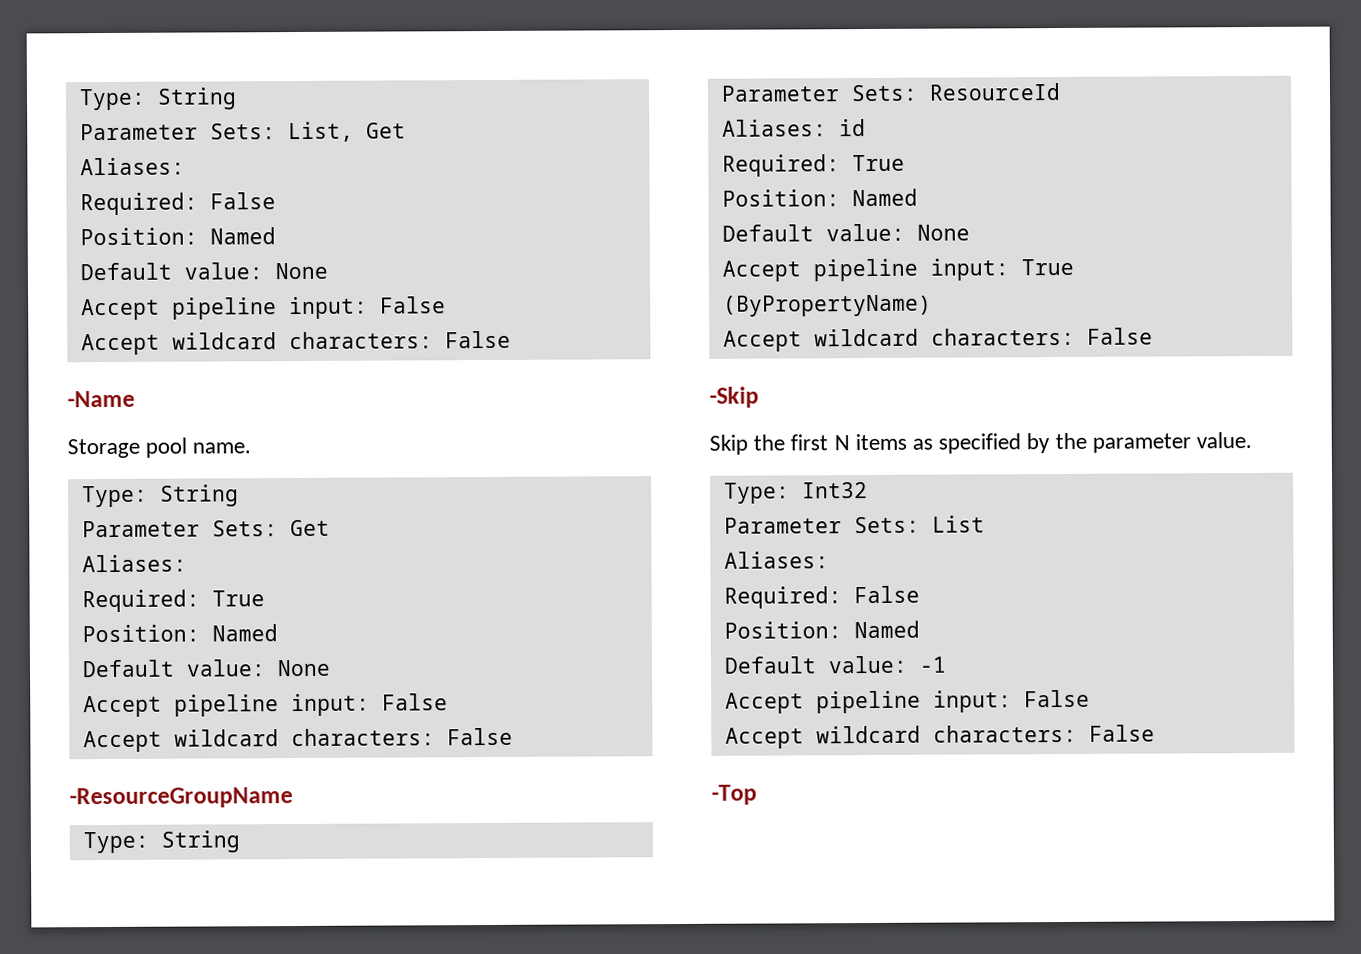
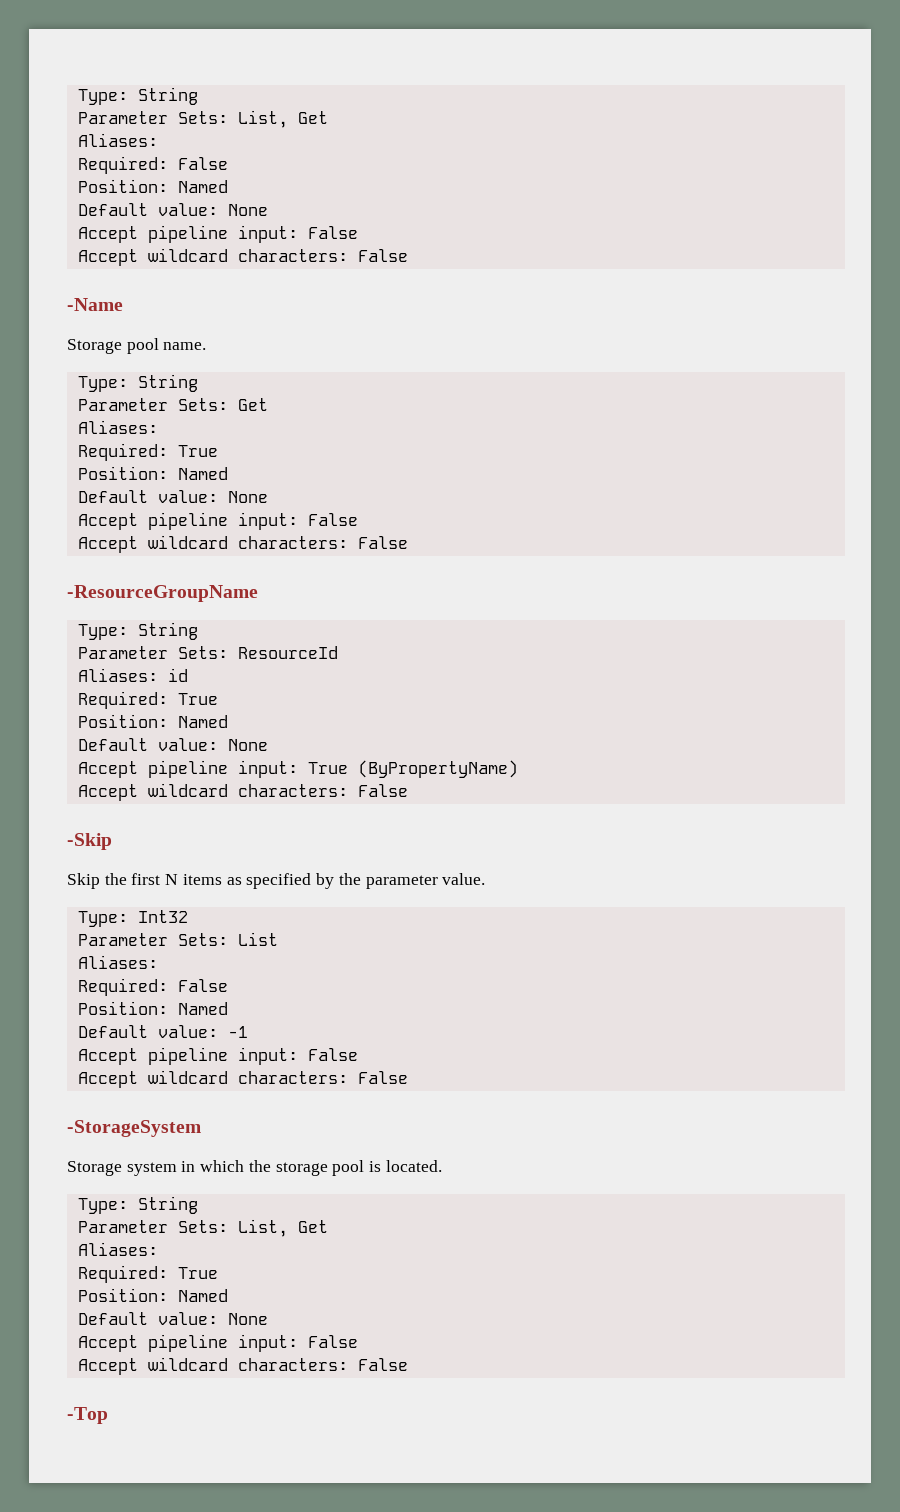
+ -StorageSystem
+ Storage system in which the storage pool is located.
+ Type: String
+ Parameter Sets: List, Get
+ Aliases:
+ Required: True
+ Position: Named
+ Default value: None
+ Accept pipeline input: False
+ Accept wildcard characters: False

